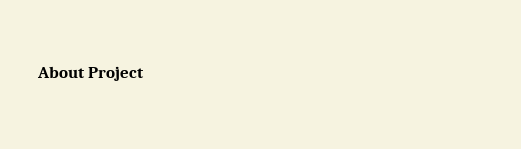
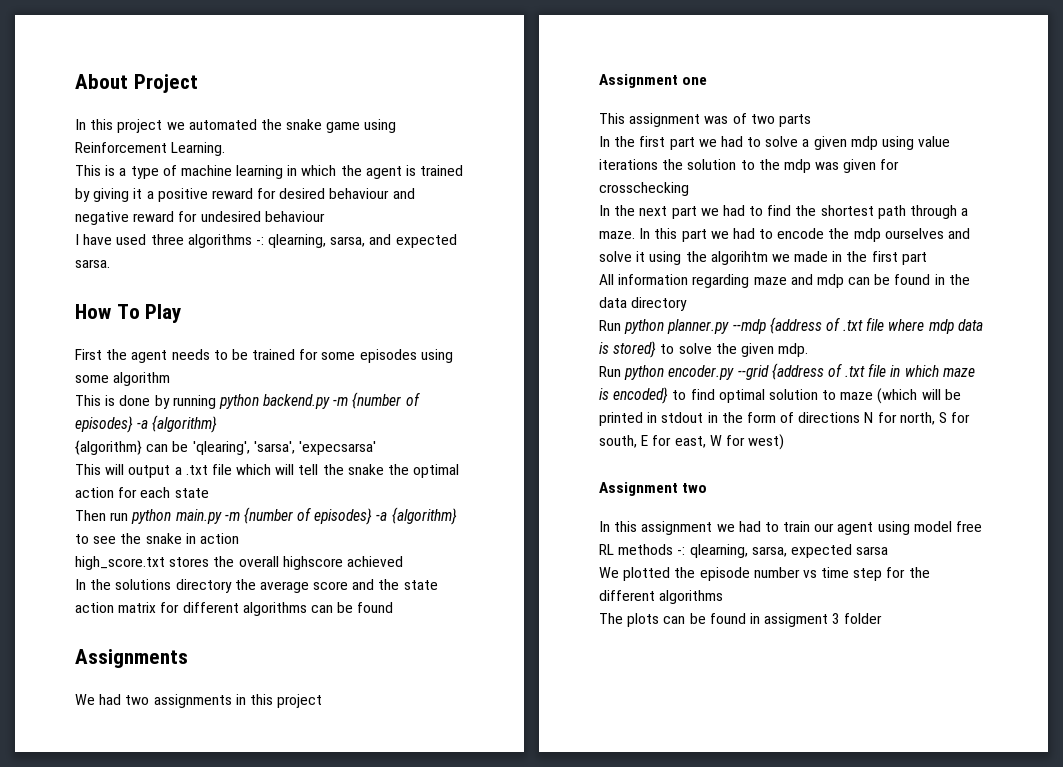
+ In this project we automated the snake game using Reinforcement Learning.
+ This is a type of machine learning in which the agent is trained by giving it a positive reward for desired behaviour and negative reward for undesired behaviour
+ I have used three algorithms -: qlearning, sarsa, and expected sarsa.
+ How To Play
+ First the agent needs to be trained for some episodes using some algorithm
+ This is done by running python backend.py -m {number of episodes} -a {algorithm}
+ {algorithm} can be 'qlearing', 'sarsa', 'expecsarsa'
+ This will output a .txt file which will tell the snake the optimal action for each state
+ Then run python main.py -m {number of episodes} -a {algorithm} to see the snake in action
+ high_score.txt stores the overall highscore achieved
+ In the solutions directory the average score and the state action matrix for different algorithms can be found
+ Assignments
+ We had two assignments in this project
+ Assignment one
+ This assignment was of two parts
+ In the first part we had to solve a given mdp using value iterations the solution to the mdp was given for crosschecking
+ In the next part we had to find the shortest path through a maze. In this part we had to encode the mdp ourselves and solve it using the algorihtm we made in the first part
+ All information regarding maze and mdp can be found in the data directory
+ Run python planner.py --mdp {address of .txt file where mdp data is stored} to solve the given mdp.
+ Run python encoder.py --grid {address of .txt file in which maze is encoded} to find optimal solution to maze (which will be printed in stdout in the form of directions N for north, S for south, E for east, W for west)
+ Assignment two
+ In this assignment we had to train our agent using model free RL methods -: qlearning, sarsa, expected sarsa
+ We plotted the episode number vs time step for the different algorithms
+ The plots can be found in assigment 3 folder

